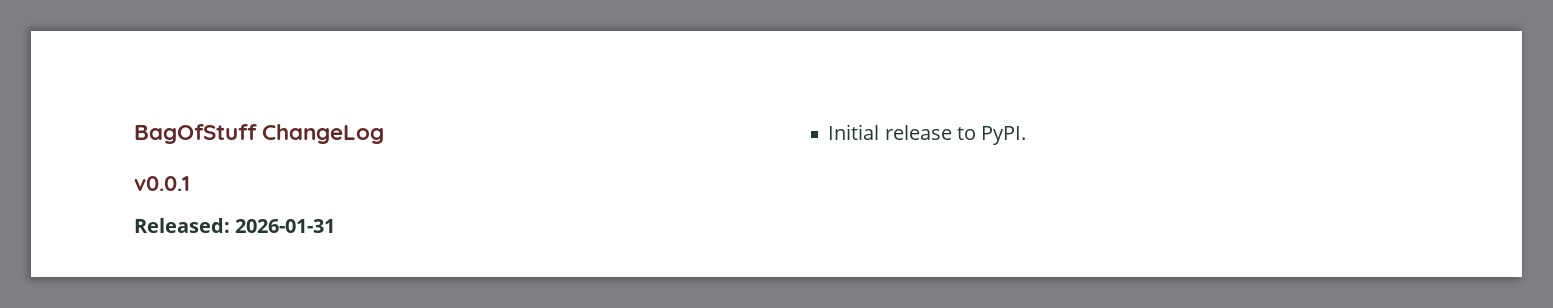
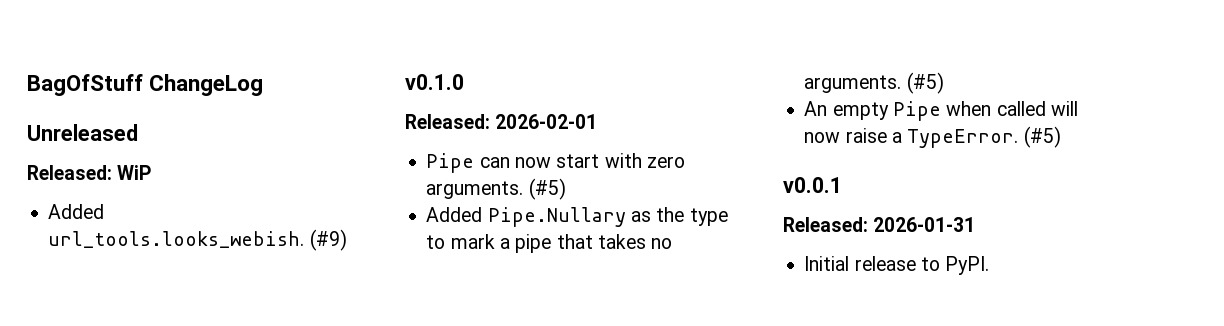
+ Unreleased
+ Released: WiP
+ Added url_tools.looks_webish. (#9)
+ v0.1.0
+ Released: 2026-02-01
+ Pipe can now start with zero arguments. (#5)
+ Added Pipe.Nullary as the type to mark a pipe that takes no arguments. (#5)
+ An empty Pipe when called will now raise a TypeError. (#5)

